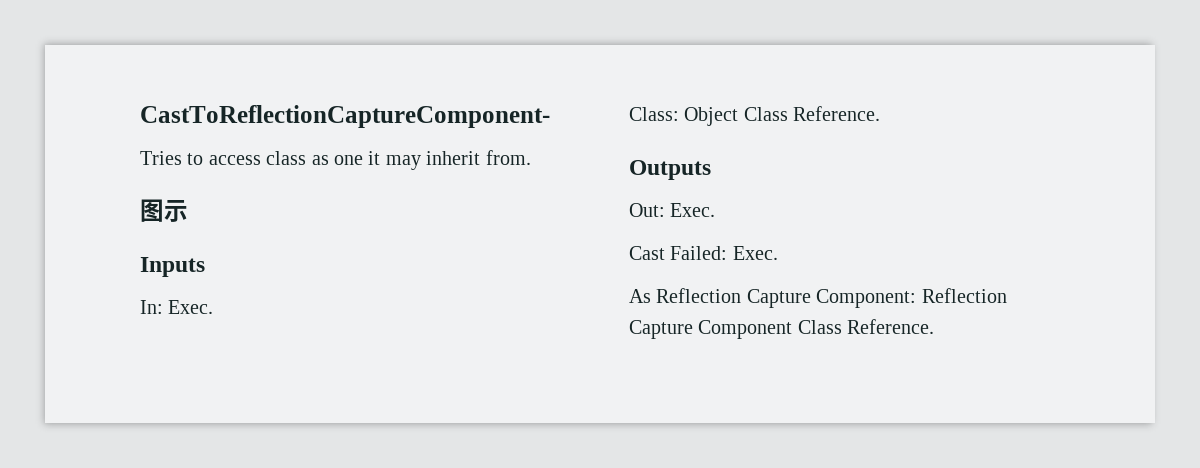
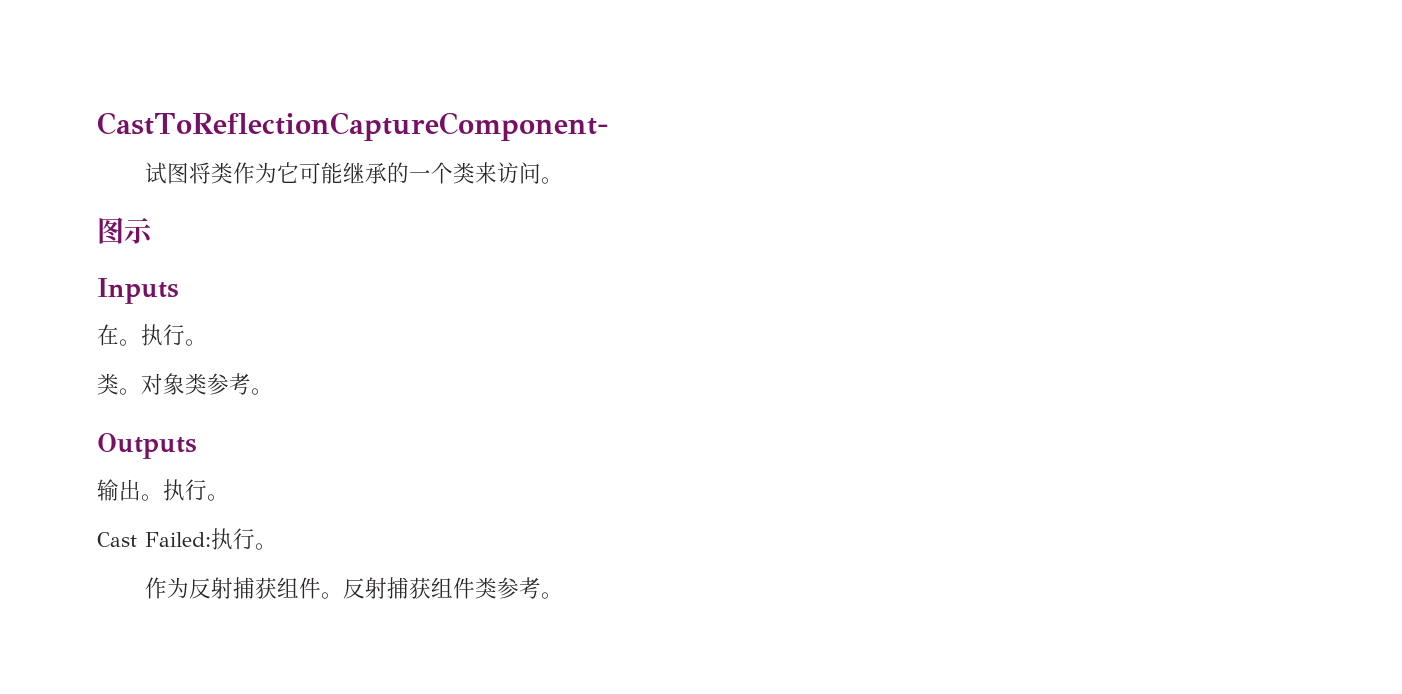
- Tries to access class as one it may inherit from.
+ 试图将类作为它可能继承的一个类来访问。
  图示
  Inputs
- In: Exec.
- Class: Object Class Reference.
+ 在。执行。
+ 类。对象类参考。
  Outputs
- Out: Exec.
- Cast Failed: Exec.
- As Reflection Capture Component: Reflection Capture Component Class Reference.
+ 输出。执行。
+ Cast Failed:执行。
+ 作为反射捕获组件。反射捕获组件类参考。

